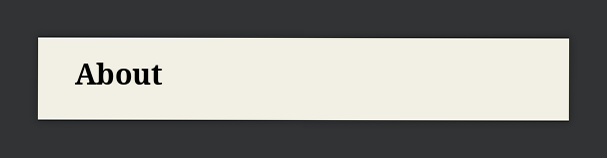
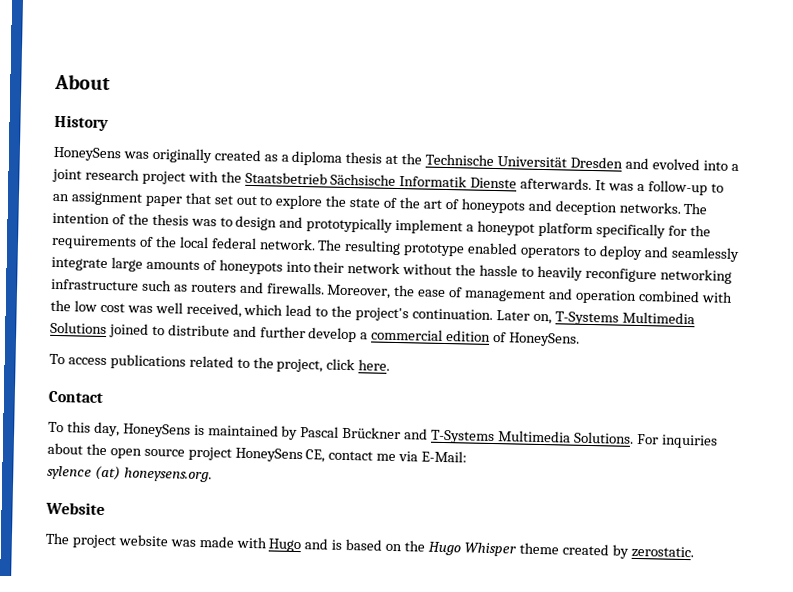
+ History
+ HoneySens was originally created as a diploma thesis at the Technische Universität Dresden and evolved into a joint research project with the Staatsbetrieb Sächsische Informatik Dienste afterwards. It was a follow-up to an assignment paper that set out to explore the state of the art of honeypots and deception networks. The intention of the thesis was to design and prototypically implement a honeypot platform specifically for the requirements of the local federal network. The resulting prototype enabled operators to deploy and seamlessly integrate large amounts of honeypots into their network without the hassle to heavily reconfigure networking infrastructure such as routers and firewalls. Moreover, the ease of management and operation combined with the low cost was well received, which lead to the project's continuation. Later on, T-Systems Multimedia Solutions joined to distribute and further develop a commercial edition of HoneySens.
+ To access publications related to the project, click here.
+ Contact
+ To this day, HoneySens is maintained by Pascal Brückner and T-Systems Multimedia Solutions. For inquiries about the open source project HoneySens CE, contact me via E-Mail:
+ sylence (at) honeysens.org.
+ Website
+ The project website was made with Hugo and is based on the Hugo Whisper theme created by zerostatic.

